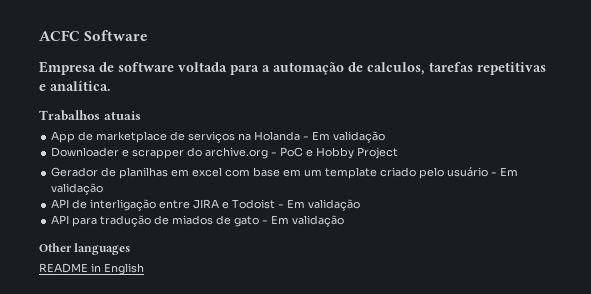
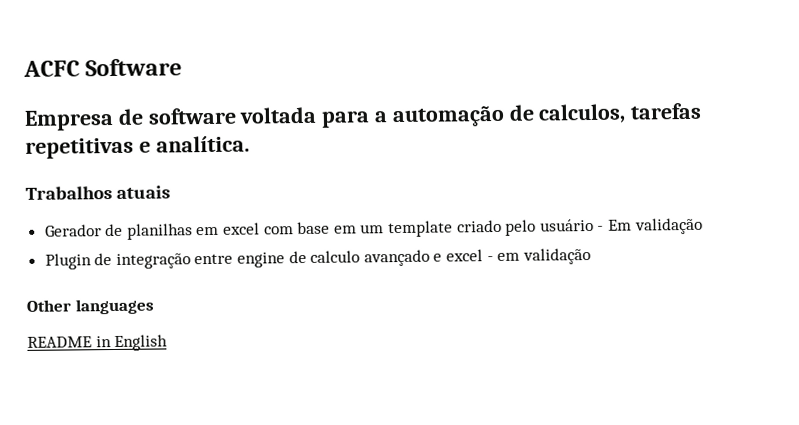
- App de marketplace de serviços na Holanda - Em validação
- Downloader e scrapper do archive.org - PoC e Hobby Project
- API de interligação entre JIRA e Todoist - Em validação
- API para tradução de miados de gato - Em validação
+ Plugin de integração entre engine de calculo avançado e excel - em validação

